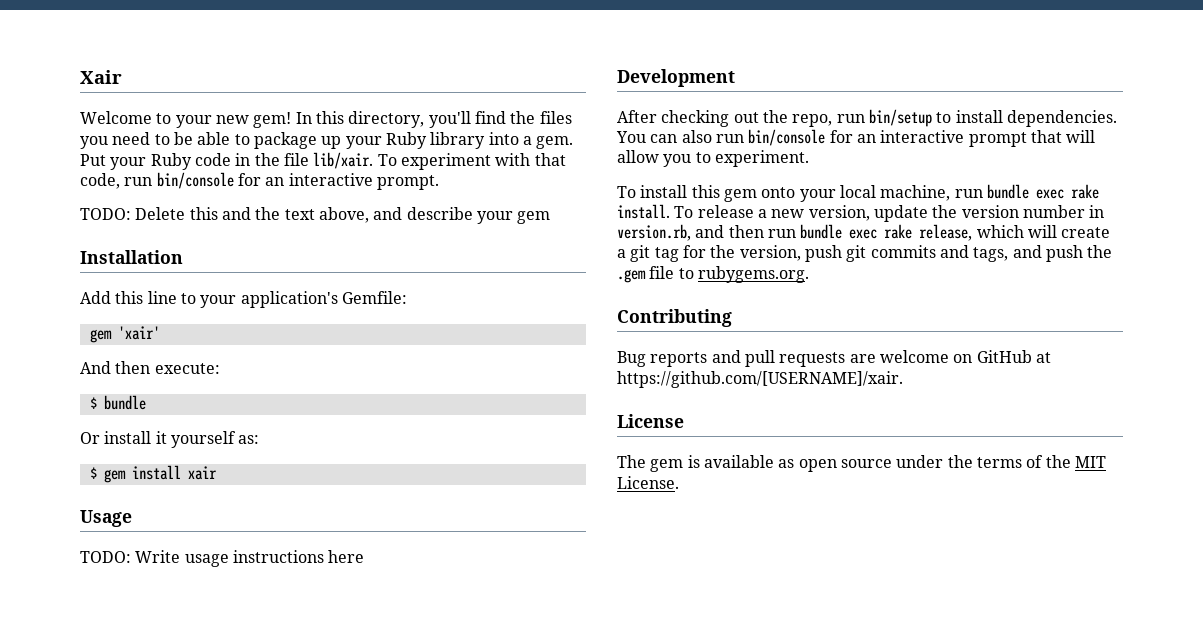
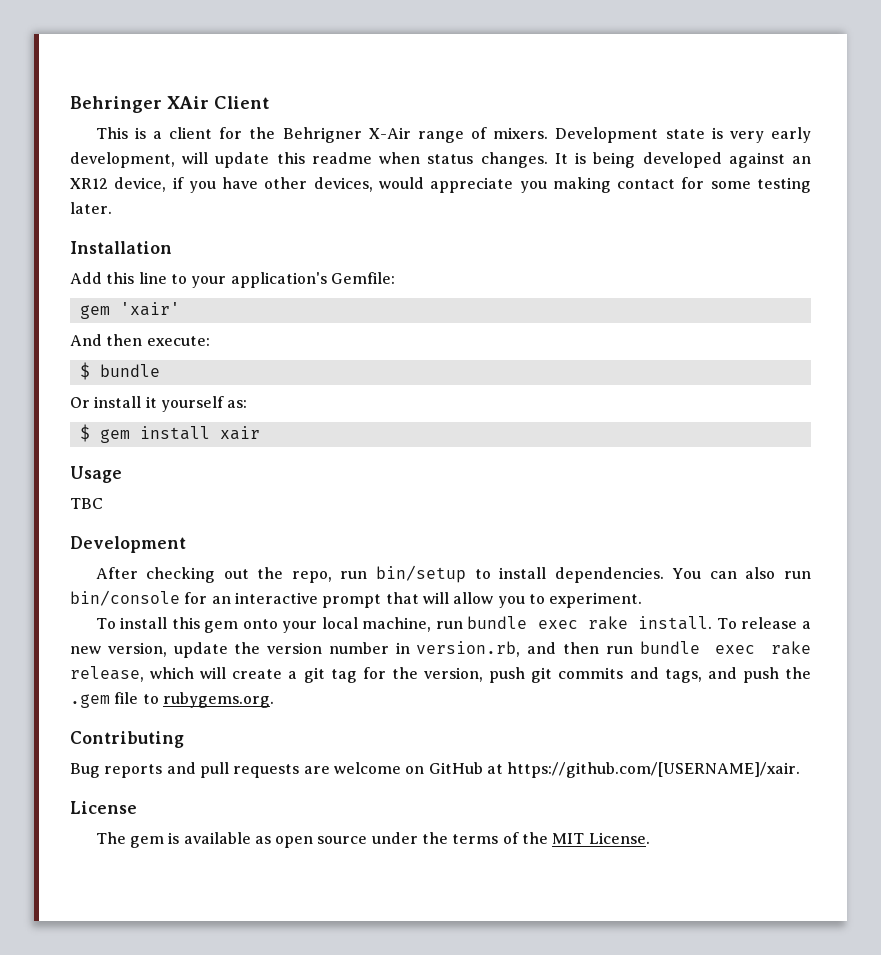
- Xair
- Welcome to your new gem! In this directory, you'll find the files you need to be able to package up your Ruby library into a gem. Put your Ruby code in the file lib/xair. To experiment with that code, run bin/console for an interactive prompt.
- TODO: Delete this and the text above, and describe your gem
+ Behringer XAir Client
+ This is a client for the Behrigner X-Air range of mixers. Development state is very early development, will update this readme when status changes. It is being developed against an XR12 device, if you have other devices, would appreciate you making contact for some testing later.
- TODO: Write usage instructions here
+ TBC

